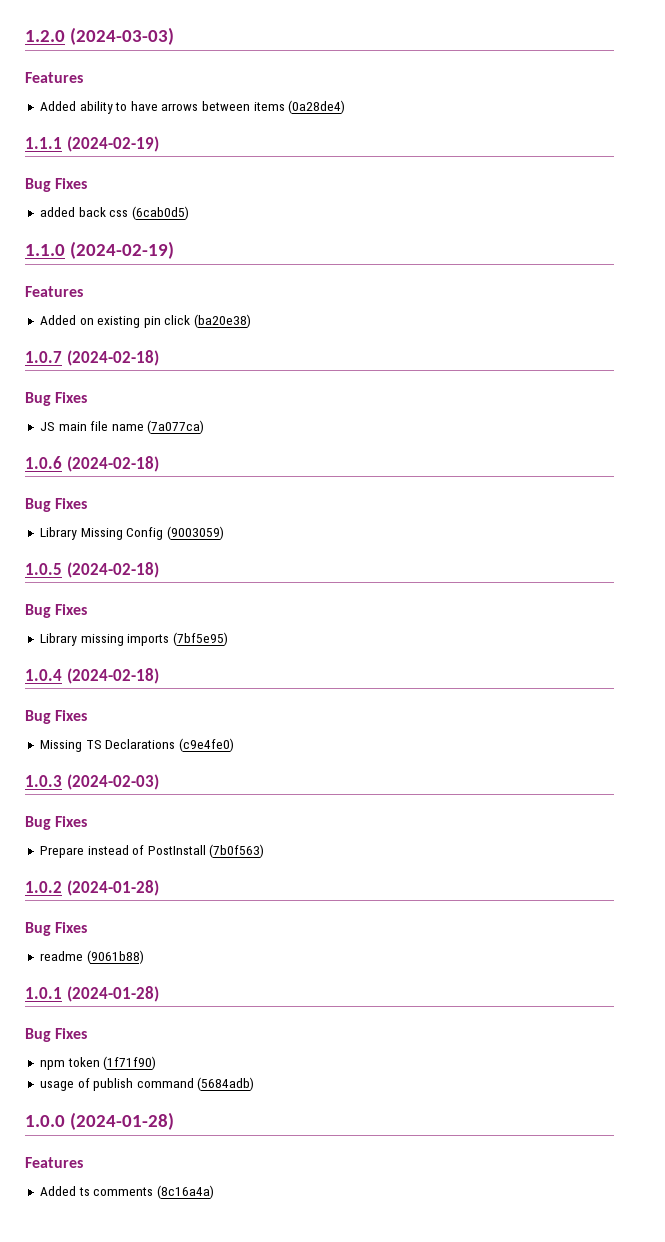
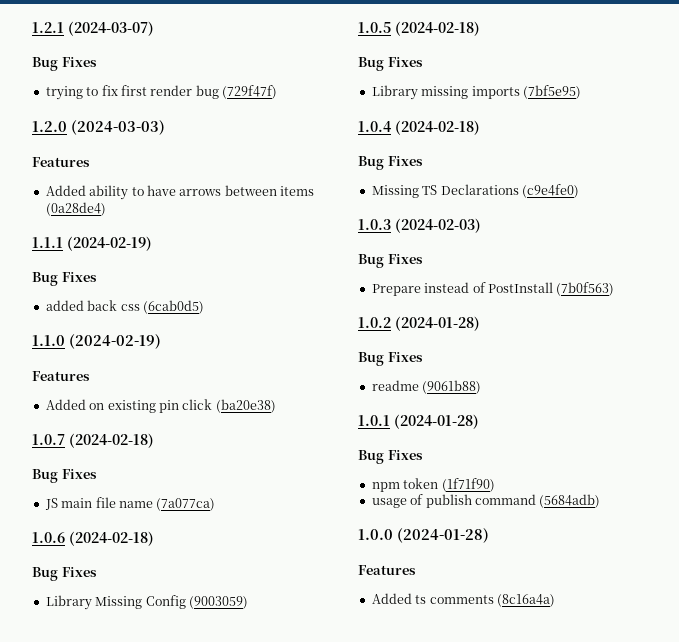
+ 1.2.1 (2024-03-07)
+ Bug Fixes
+ trying to fix first render bug (729f47f)

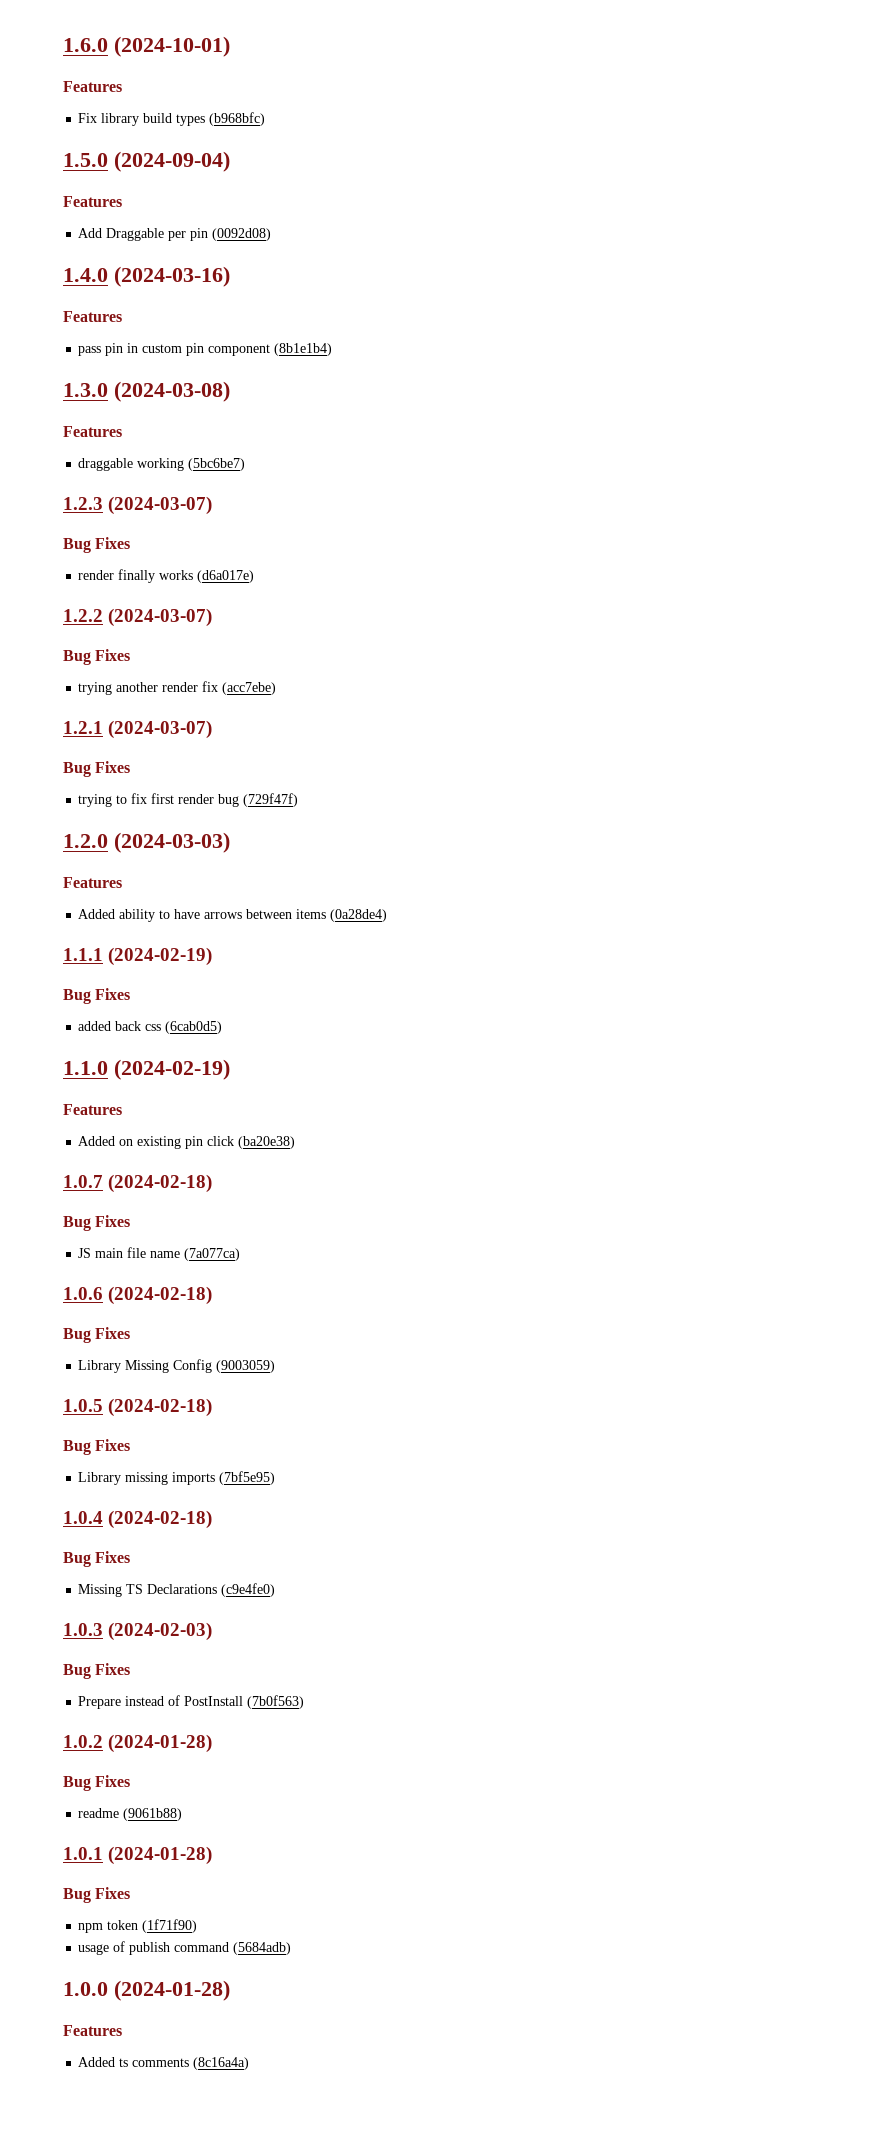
+ 1.6.0 (2024-10-01)
+ Features
+ Fix library build types (b968bfc)
+ 1.5.0 (2024-09-04)
+ Features
+ Add Draggable per pin (0092d08)
+ 1.4.0 (2024-03-16)
+ Features
+ pass pin in custom pin component (8b1e1b4)
+ 1.3.0 (2024-03-08)
+ Features
+ draggable working (5bc6be7)
+ 1.2.3 (2024-03-07)
+ Bug Fixes
+ render finally works (d6a017e)
+ 1.2.2 (2024-03-07)
+ Bug Fixes
+ trying another render fix (acc7ebe)

